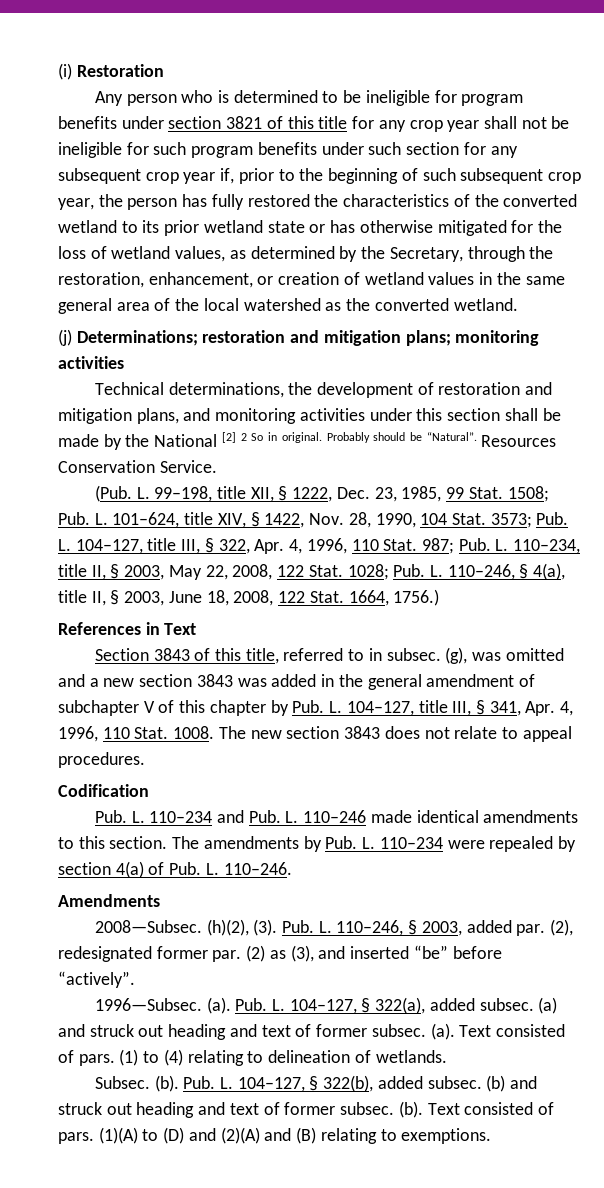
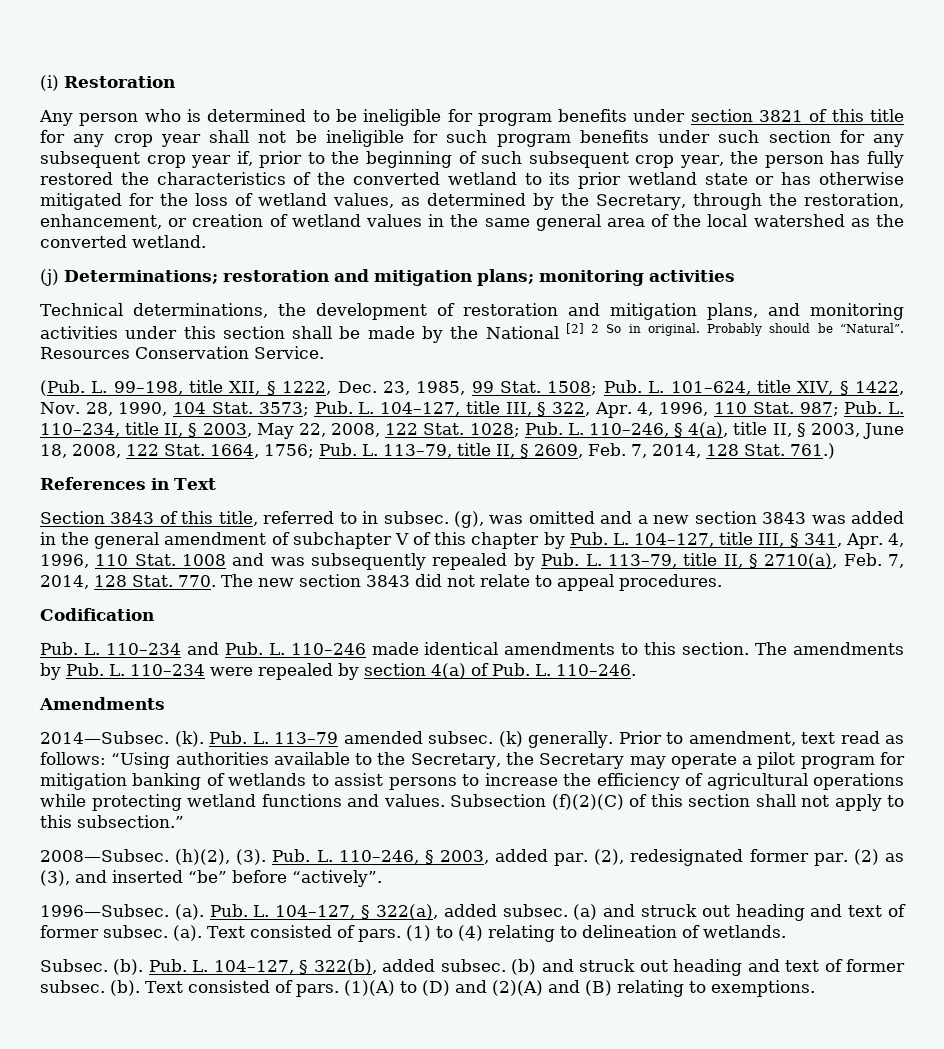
- 1664, 1756.)
+ 1664, 1756; Pub. L. 113–79, title II, § 2609, Feb. 7, 2014, 128 Stat. 761.)
- 1008. The new section 3843 does not relate to appeal procedures.
+ 1008 and was subsequently repealed by Pub. L. 113–79, title II, § 2710(a), Feb. 7, 2014, 128 Stat. 770. The new section 3843 did not relate to appeal procedures.
+ 2014—Subsec. (k). Pub. L. 113–79 amended subsec. (k) generally. Prior to amendment, text read as follows: “Using authorities available to the Secretary, the Secretary may operate a pilot program for mitigation banking of wetlands to assist persons to increase the efficiency of agricultural operations while protecting wetland functions and values. Subsection (f)(2)(C) of this section shall not apply to this subsection.”

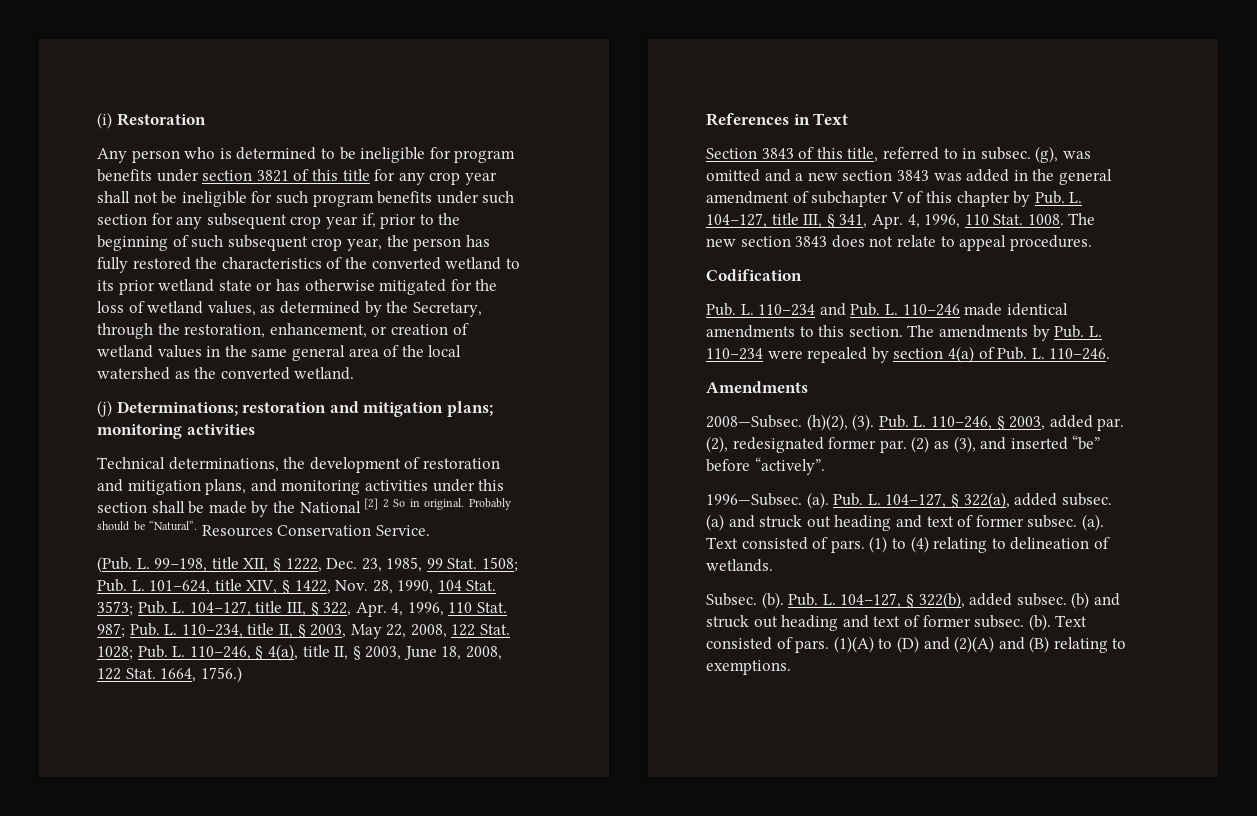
- 1664, 1756; Pub. L. 113–79, title II, § 2609, Feb. 7, 2014, 128 Stat. 761.)
+ 1664, 1756.)
- 1008 and was subsequently repealed by Pub. L. 113–79, title II, § 2710(a), Feb. 7, 2014, 128 Stat. 770. The new section 3843 did not relate to appeal procedures.
+ 1008. The new section 3843 does not relate to appeal procedures.
- 2014—Subsec. (k). Pub. L. 113–79 amended subsec. (k) generally. Prior to amendment, text read as follows: “Using authorities available to the Secretary, the Secretary may operate a pilot program for mitigation banking of wetlands to assist persons to increase the efficiency of agricultural operations while protecting wetland functions and values. Subsection (f)(2)(C) of this section shall not apply to this subsection.”

